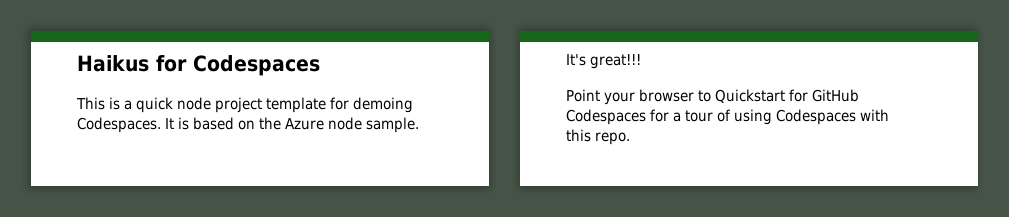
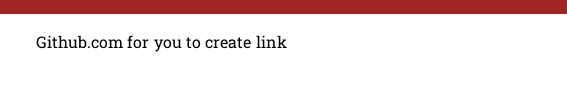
- Haikus for Codespaces
- This is a quick node project template for demoing Codespaces. It is based on the Azure node sample. It's great!!!
- Point your browser to Quickstart for GitHub Codespaces for a tour of using Codespaces with this repo.
+ Github.com for you to create link

